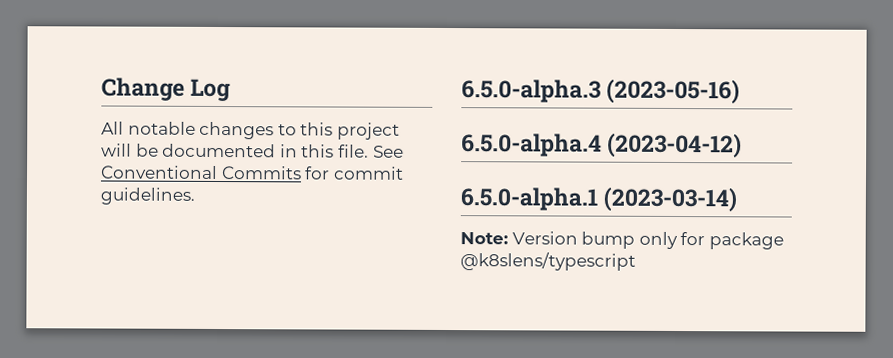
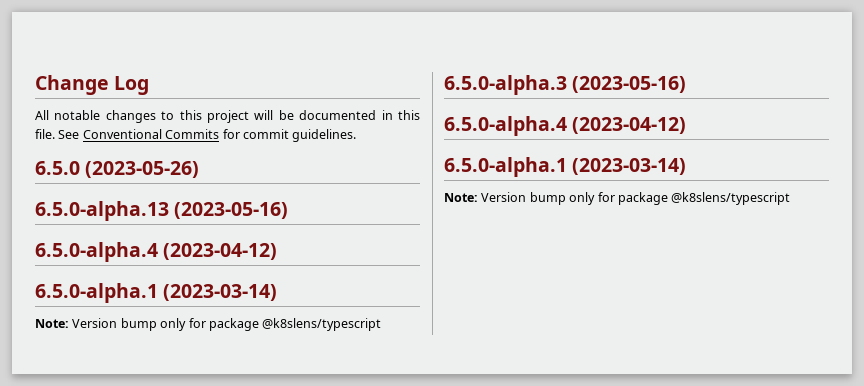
+ 6.5.0 (2023-05-26)
+ 6.5.0-alpha.13 (2023-05-16)
+ 6.5.0-alpha.4 (2023-04-12)
+ 6.5.0-alpha.1 (2023-03-14)
+ Note: Version bump only for package @k8slens/typescript

